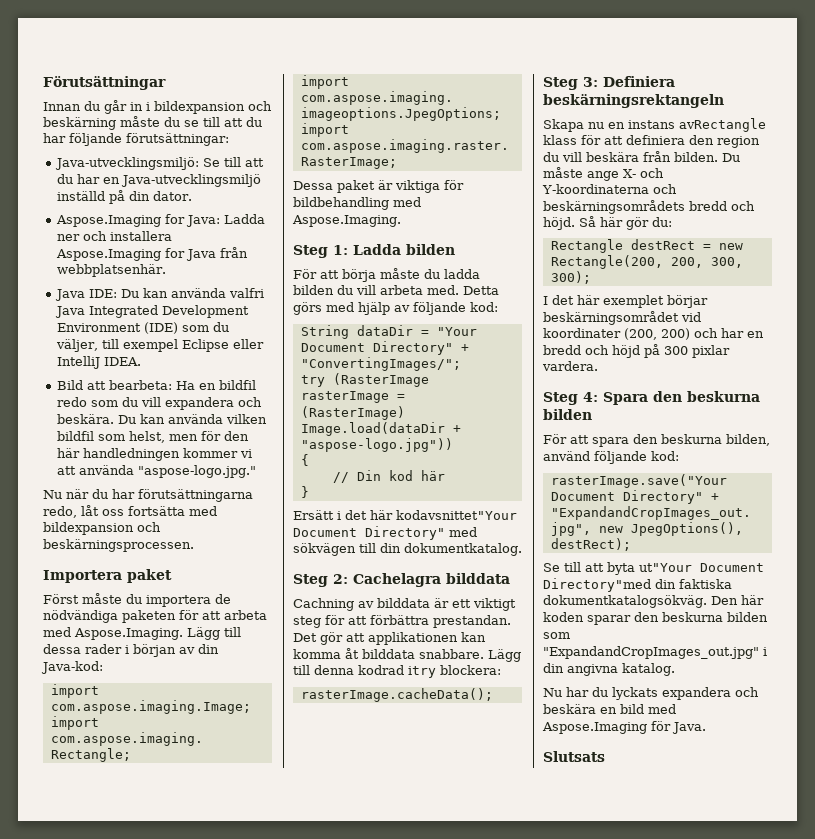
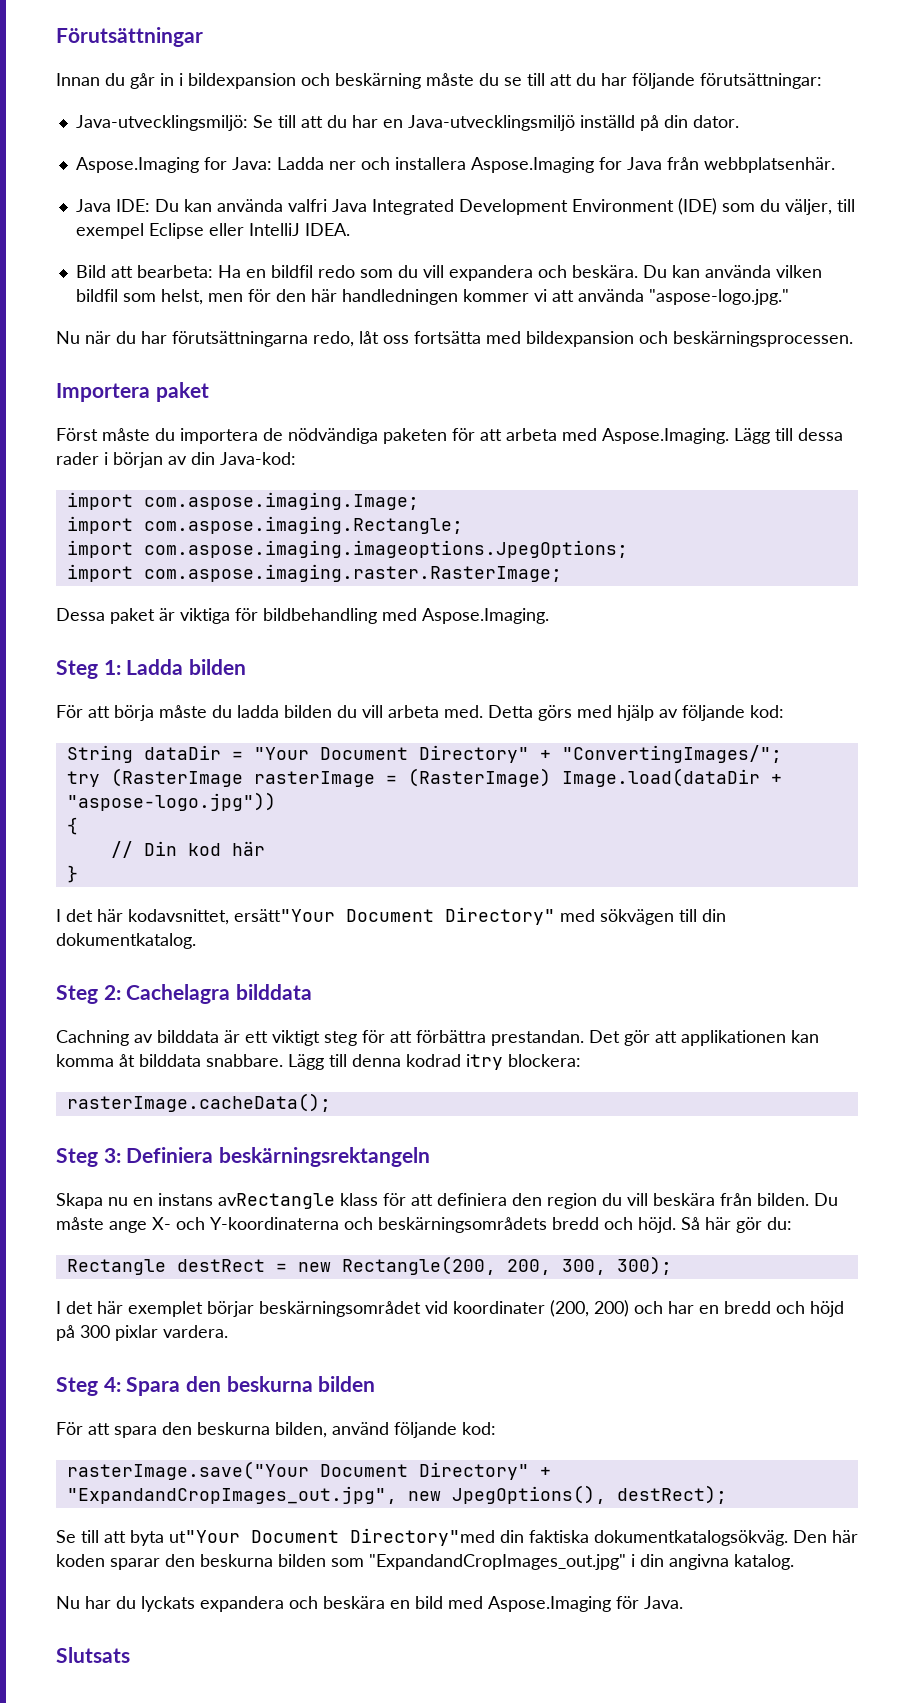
- Ersätt i det här kodavsnittet"Your Document Directory" med sökvägen till din dokumentkatalog.
+ I det här kodavsnittet, ersätt"Your Document Directory" med sökvägen till din dokumentkatalog.

